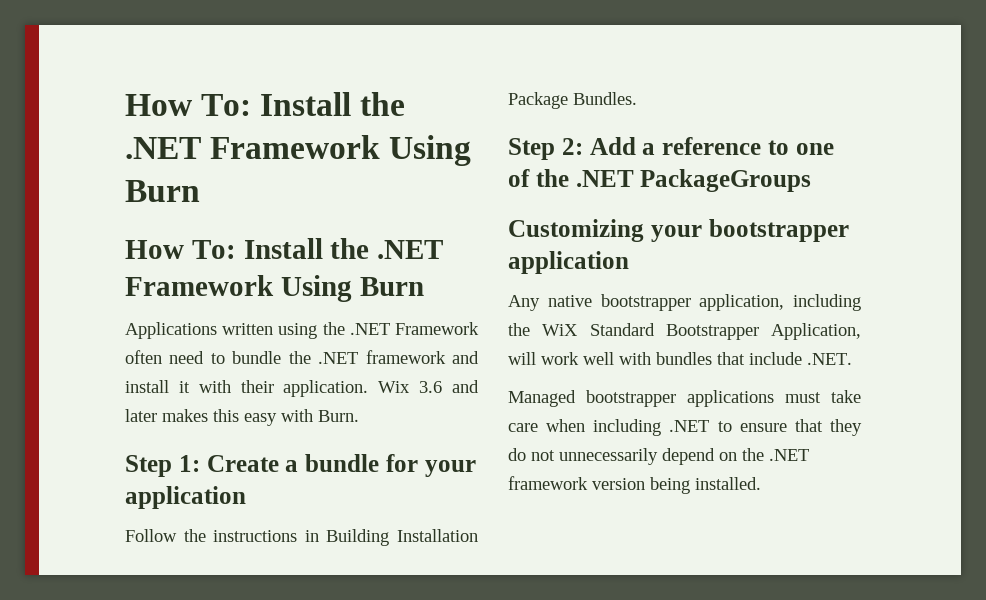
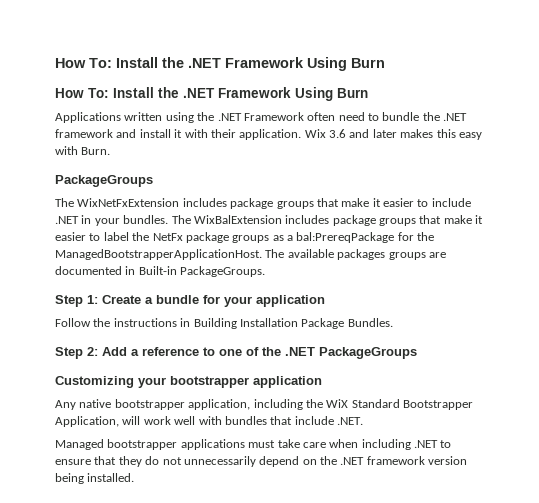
  Wix 3.6 and later makes this easy with Burn.
+ PackageGroups
+ The WixNetFxExtension includes package groups that make it easier to include .NET in your bundles. The WixBalExtension includes package groups that make it easier to label the NetFx package groups as a bal:PrereqPackage for the ManagedBootstrapperApplicationHost. The available packages groups are documented in Built-in PackageGroups.

